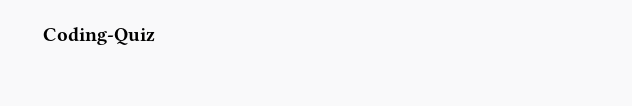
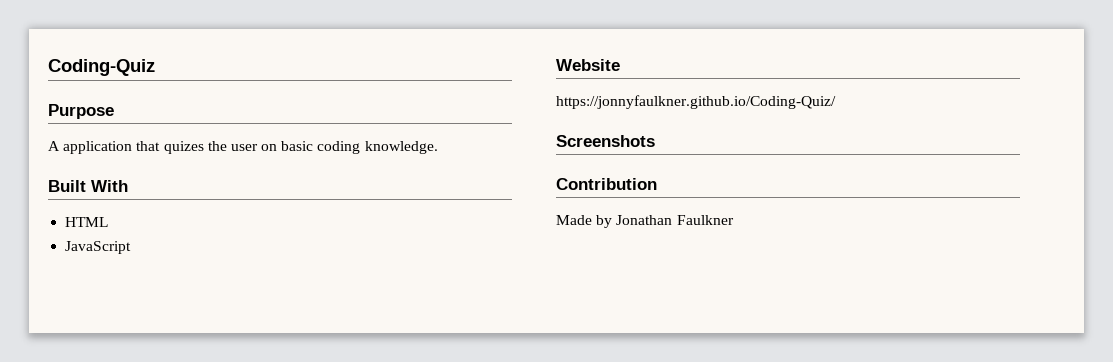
+ Purpose
+ A application that quizes the user on basic coding knowledge.
+ Built With
+ HTML
+ JavaScript
+ Website
+ https://jonnyfaulkner.github.io/Coding-Quiz/
+ Screenshots
+ Contribution
+ Made by Jonathan Faulkner

